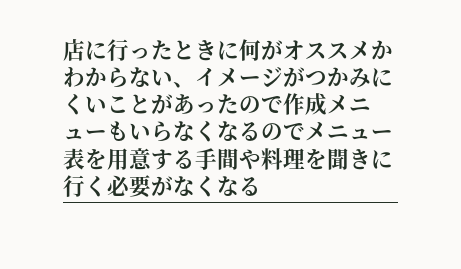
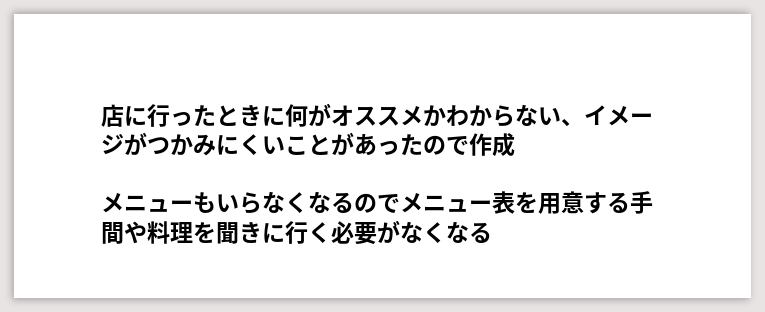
- 店に行ったときに何がオススメかわからない、イメージがつかみにくいことがあったので作成メニューもいらなくなるのでメニュー表を用意する手間や料理を聞きに行く必要がなくなる
+ 店に行ったときに何がオススメかわからない、イメージがつかみにくいことがあったので作成
+ メニューもいらなくなるのでメニュー表を用意する手間や料理を聞きに行く必要がなくなる

